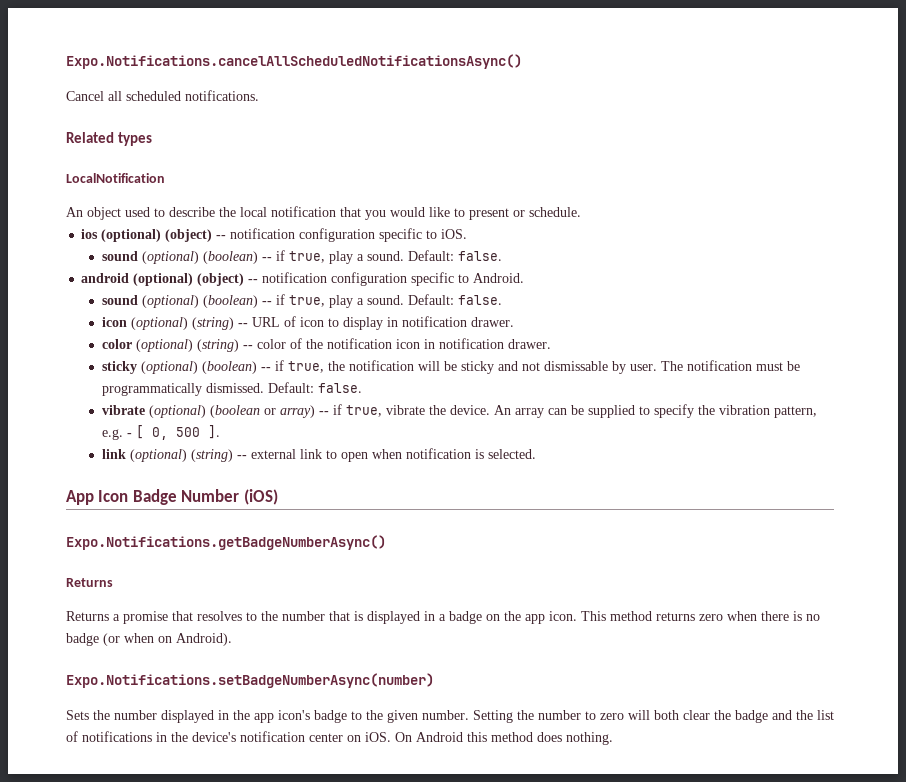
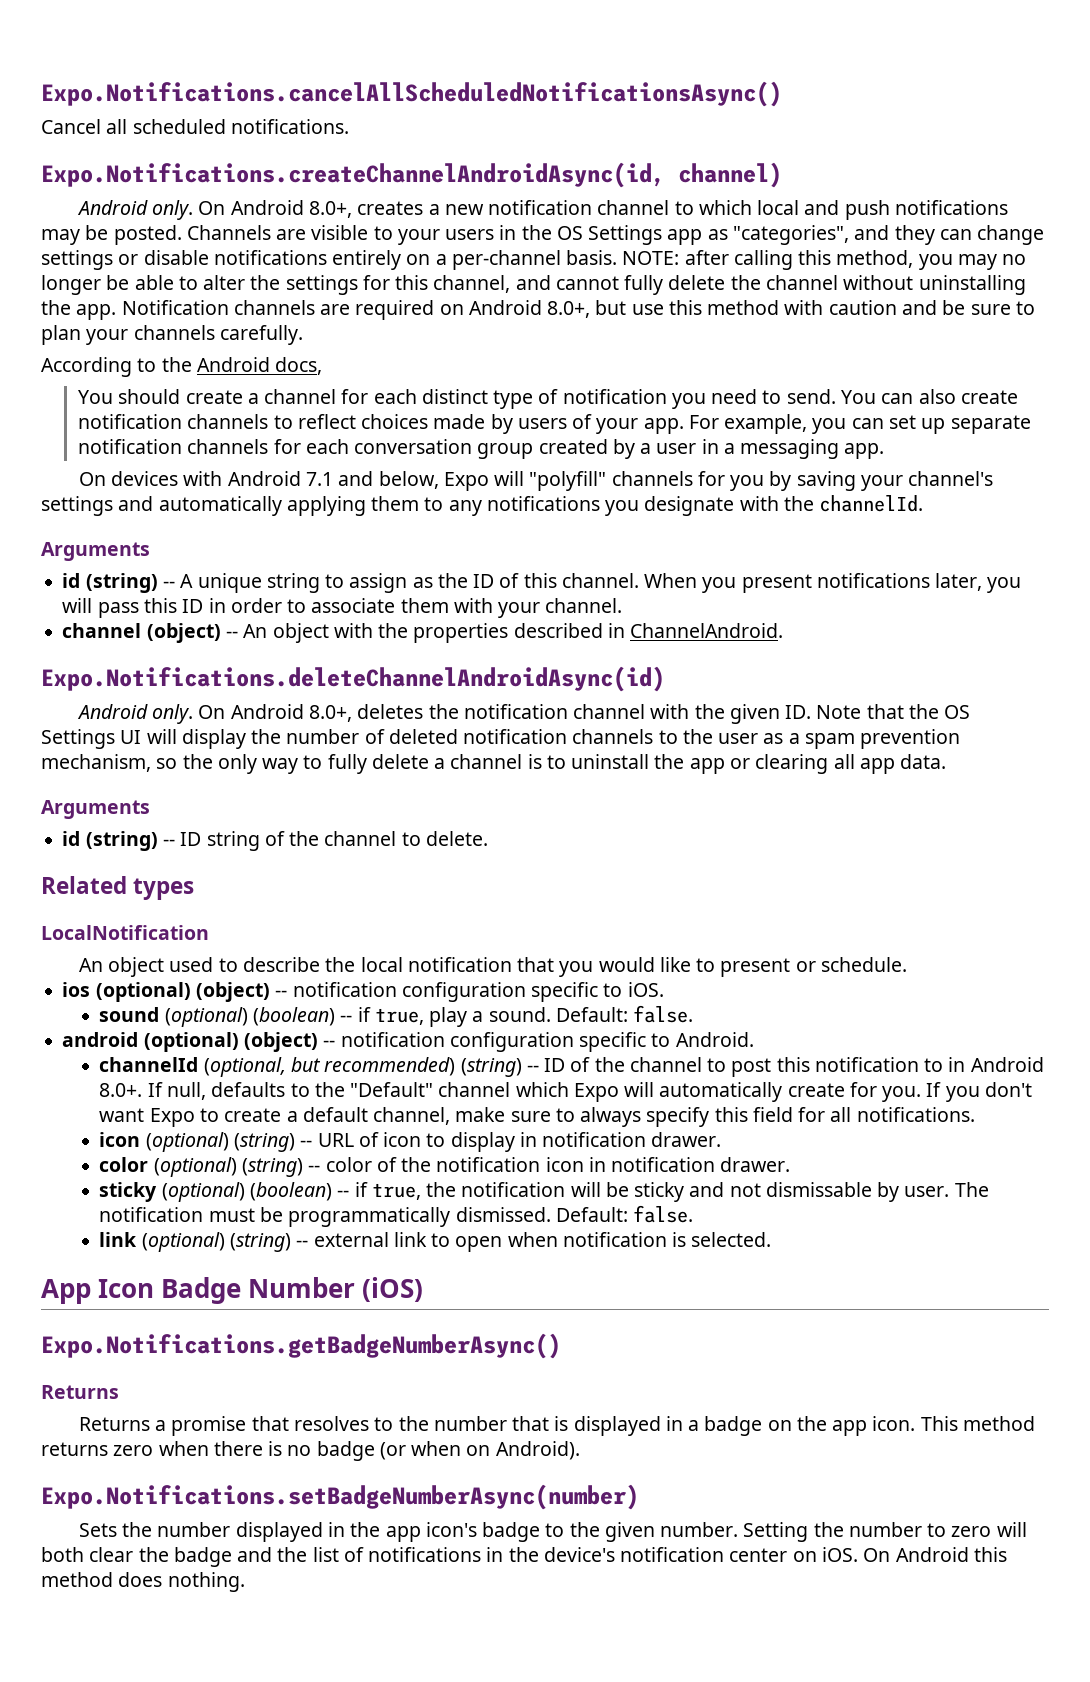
+ Expo.Notifications.createChannelAndroidAsync(id, channel)
+ Android only. On Android 8.0+, creates a new notification channel to which local and push notifications may be posted. Channels are visible to your users in the OS Settings app as "categories", and they can change settings or disable notifications entirely on a per-channel basis. NOTE: after calling this method, you may no longer be able to alter the settings for this channel, and cannot fully delete the channel without uninstalling the app. Notification channels are required on Android 8.0+, but use this method with caution and be sure to plan your channels carefully.
+ According to the Android docs,
+ You should create a channel for each distinct type of notification you need to send. You can also create notification channels to reflect choices made by users of your app. For example, you can set up separate notification channels for each conversation group created by a user in a messaging app.
+ On devices with Android 7.1 and below, Expo will "polyfill" channels for you by saving your channel's settings and automatically applying them to any notifications you designate with the channelId.
+ Arguments
+ id (string) -- A unique string to assign as the ID of this channel. When you present notifications later, you will pass this ID in order to associate them with your channel.
+ channel (object) -- An object with the properties described in ChannelAndroid.
+ Expo.Notifications.deleteChannelAndroidAsync(id)
+ Android only. On Android 8.0+, deletes the notification channel with the given ID. Note that the OS Settings UI will display the number of deleted notification channels to the user as a spam prevention mechanism, so the only way to fully delete a channel is to uninstall the app or clearing all app data.
+ Arguments
+ id (string) -- ID string of the channel to delete.
  android (optional) (object) -- notification configuration specific to Android.
- sound (optional) (boolean) -- if true, play a sound. Default: false.
+ channelId (optional, but recommended) (string) -- ID of the channel to post this notification to in Android 8.0+. If null, defaults to the "Default" channel which Expo will automatically create for you. If you don't want Expo to create a default channel, make sure to always specify this field for all notifications.
- vibrate (optional) (boolean or array) -- if true, vibrate the device. An array can be supplied to specify the vibration pattern, e.g. - [ 0, 500 ].

